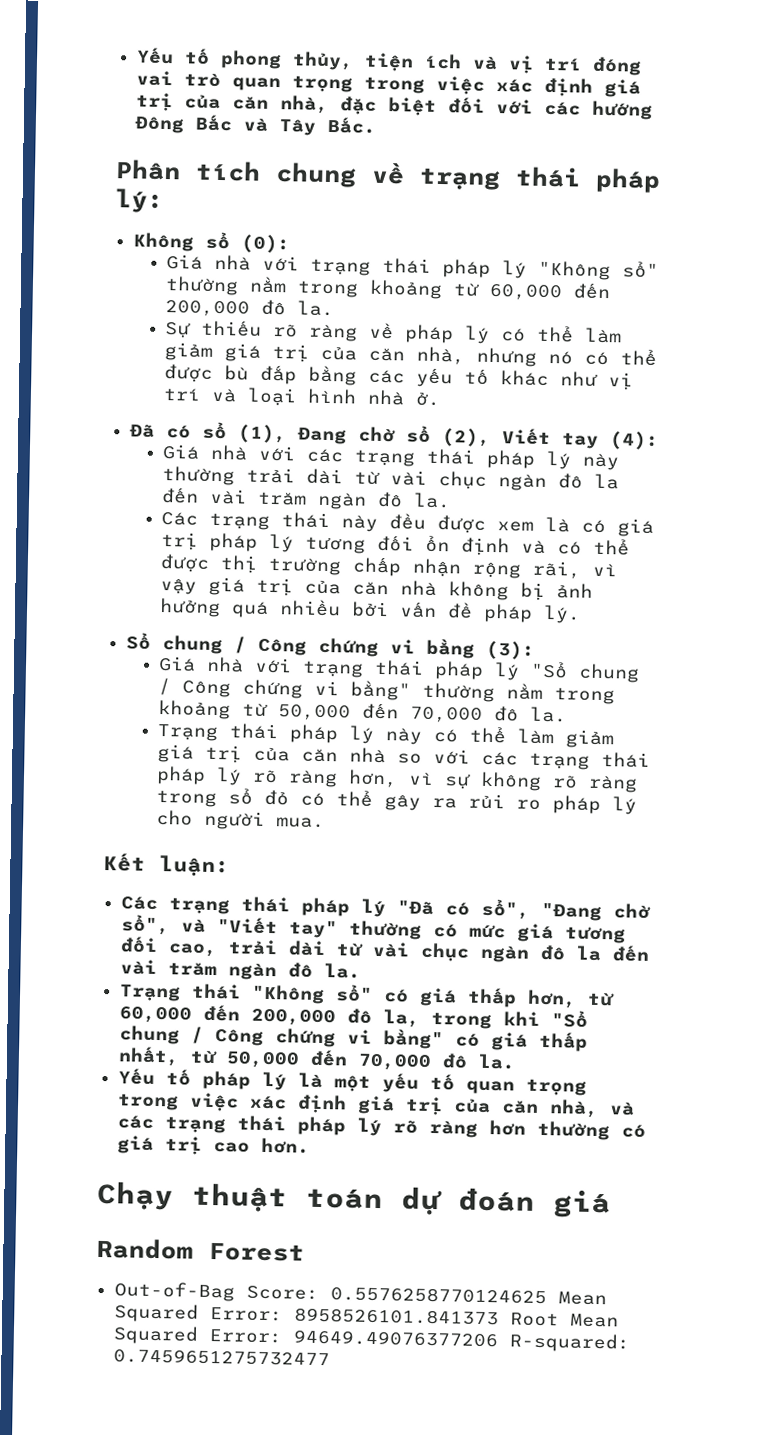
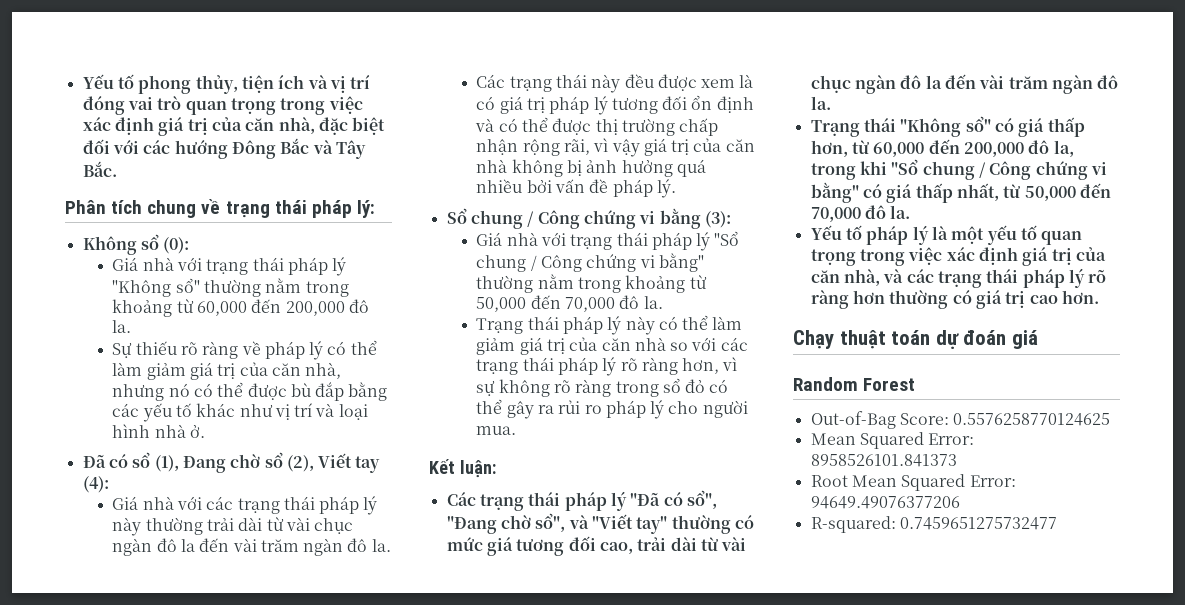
- Out-of-Bag Score: 0.5576258770124625 Mean Squared Error: 8958526101.841373 Root Mean Squared Error: 94649.49076377206 R-squared: 0.7459651275732477
+ Out-of-Bag Score: 0.5576258770124625
+ Mean Squared Error: 8958526101.841373
+ Root Mean Squared Error: 94649.49076377206
+ R-squared: 0.7459651275732477

